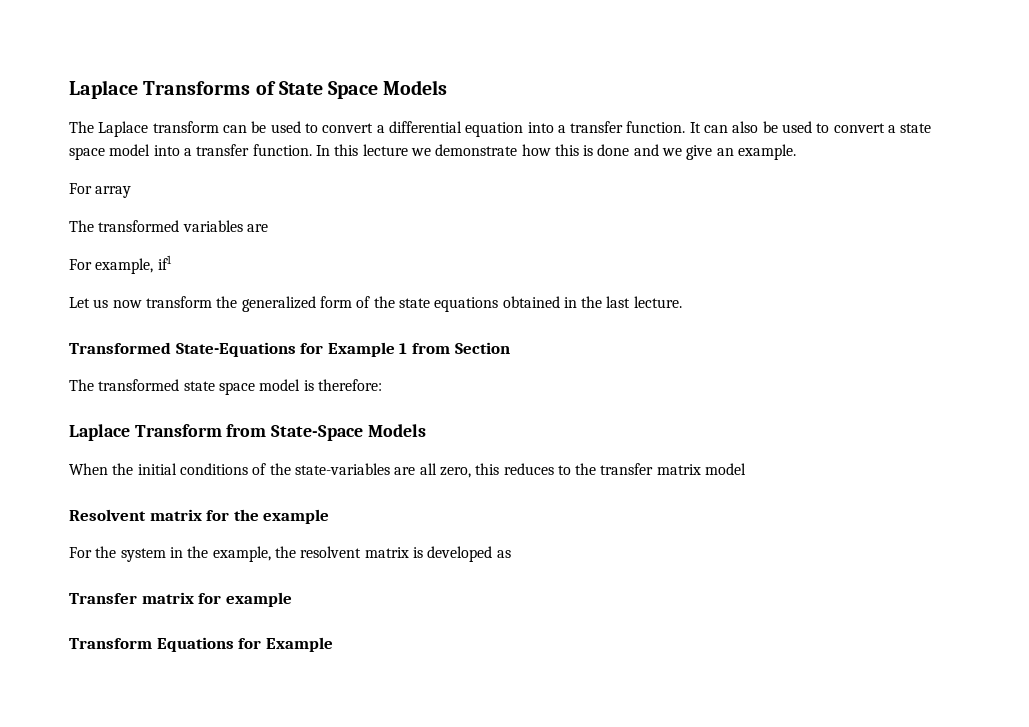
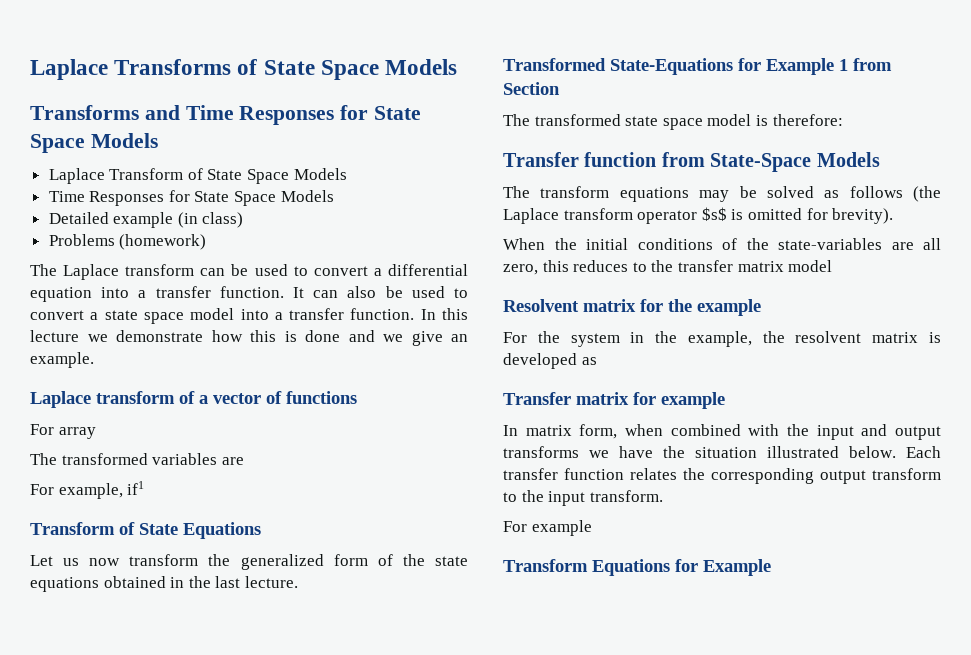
+ Transforms and Time Responses for State Space Models
+ Laplace Transform of State Space Models
+ Time Responses for State Space Models
+ Detailed example (in class)
+ Problems (homework)
+ Laplace transform of a vector of functions
+ Transform of State Equations
- Laplace Transform from State-Space Models
+ Transfer function from State-Space Models
+ The transform equations may be solved as follows (the Laplace transform operator $s$ is omitted for brevity).
+ In matrix form, when combined with the input and output transforms we have the situation illustrated below. Each transfer function relates the corresponding output transform to the input transform.
+ For example

